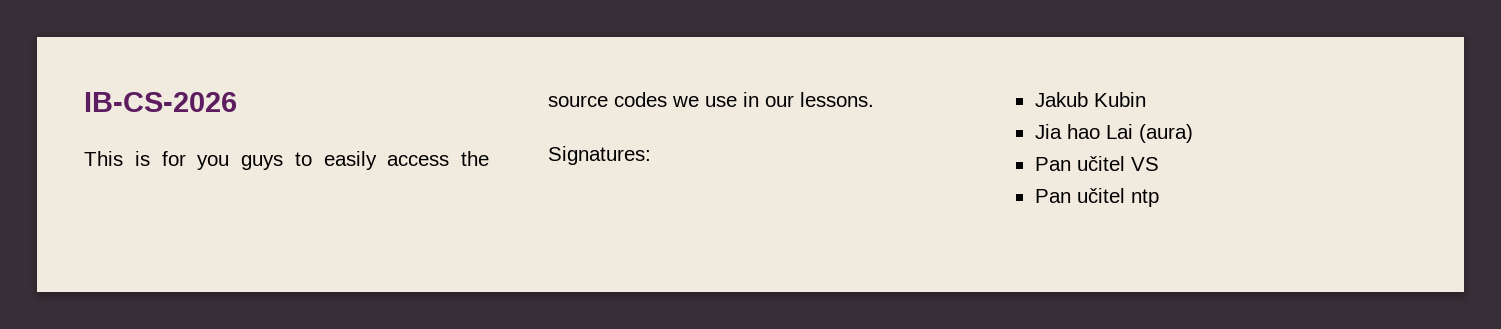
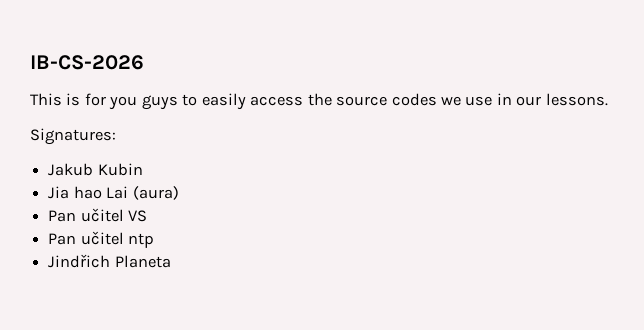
+ Jindřich Planeta

